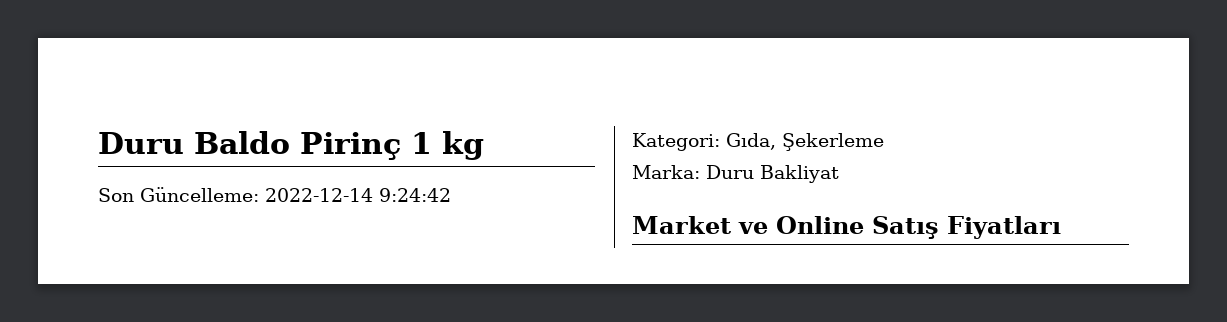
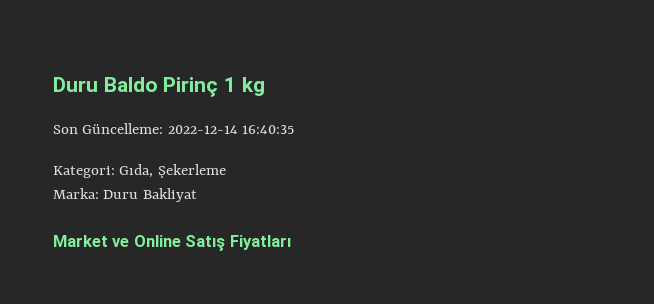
- Son Güncelleme: 2022-12-14 9:24:42
+ Son Güncelleme: 2022-12-14 16:40:35

